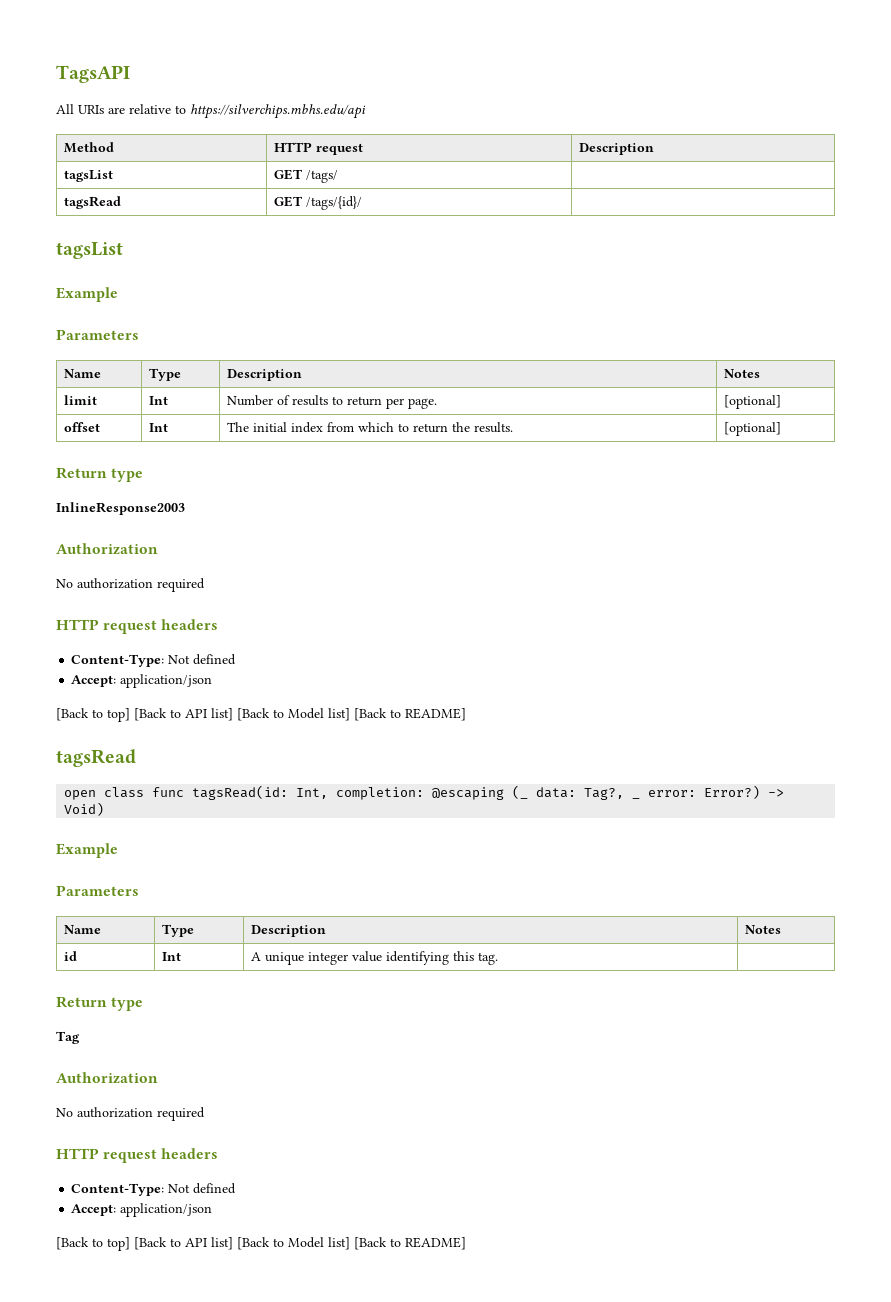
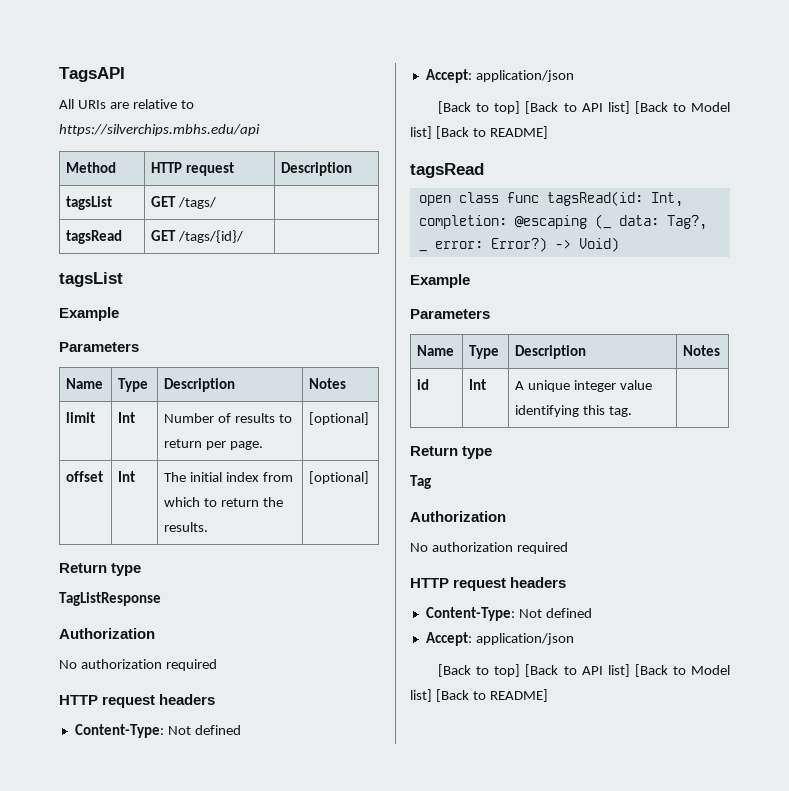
- InlineResponse2003
+ TagListResponse

